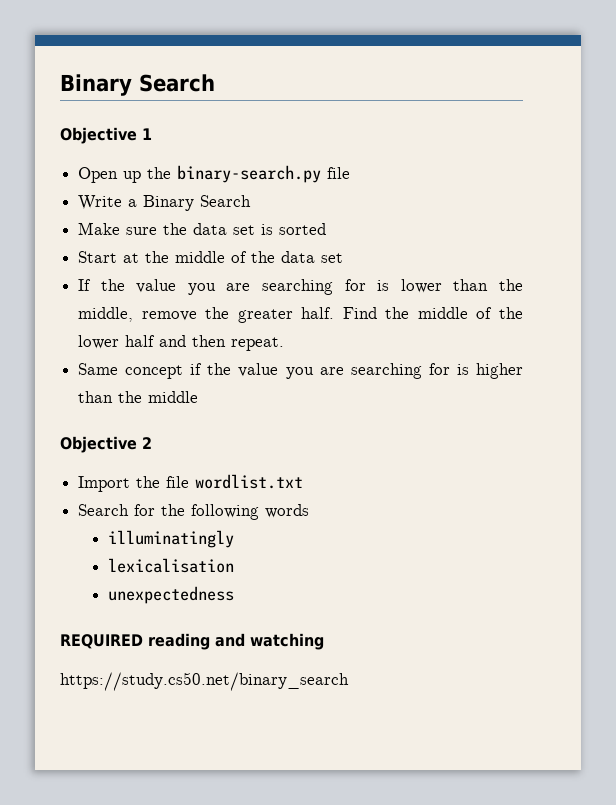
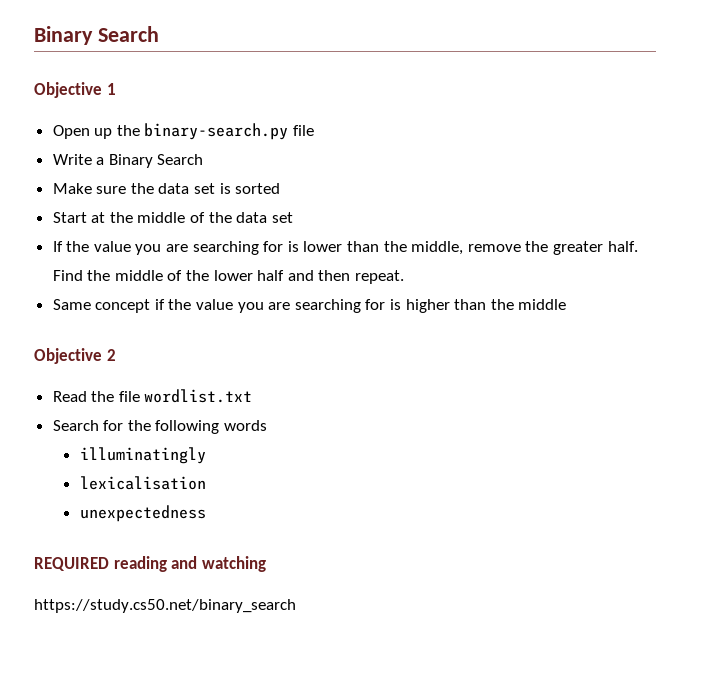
- Import the file wordlist.txt
+ Read the file wordlist.txt

